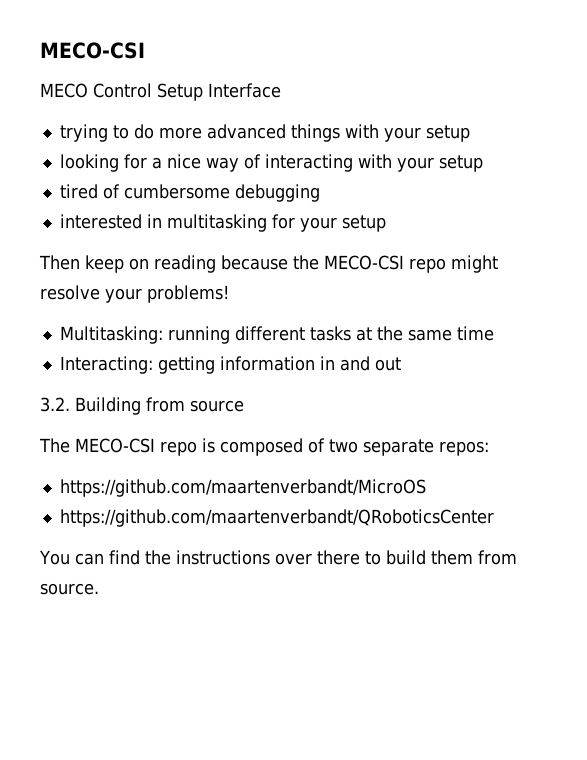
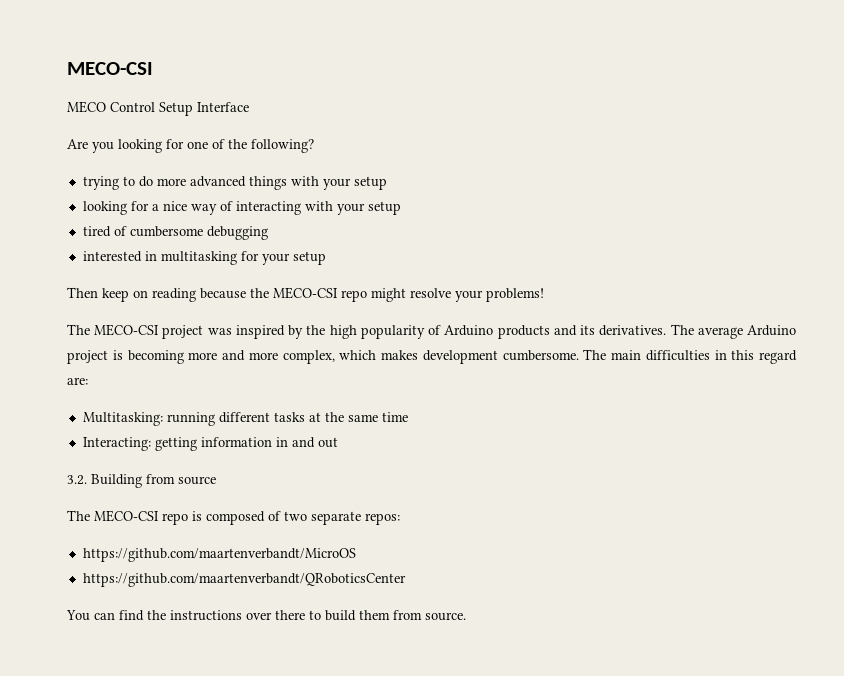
+ Are you looking for one of the following?
+ The MECO-CSI project was inspired by the high popularity of Arduino products and its derivatives. The average Arduino project is becoming more and more complex, which makes development cumbersome. The main difficulties in this regard are:

